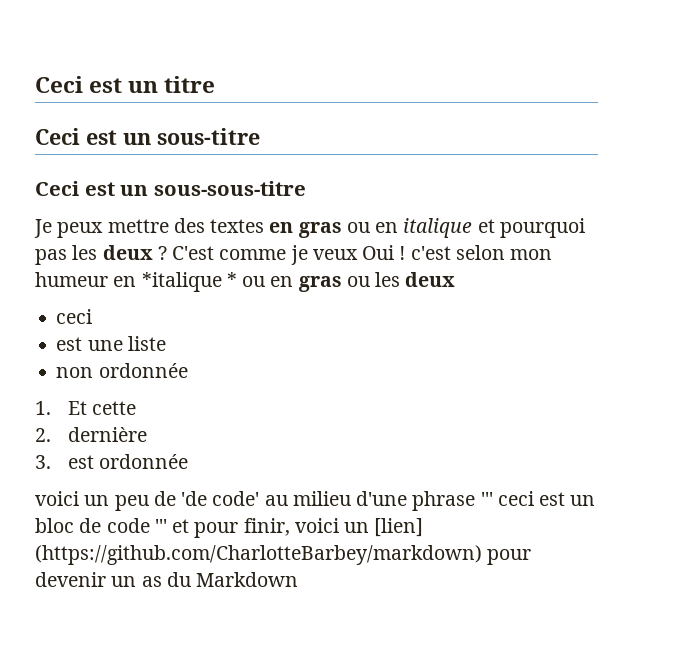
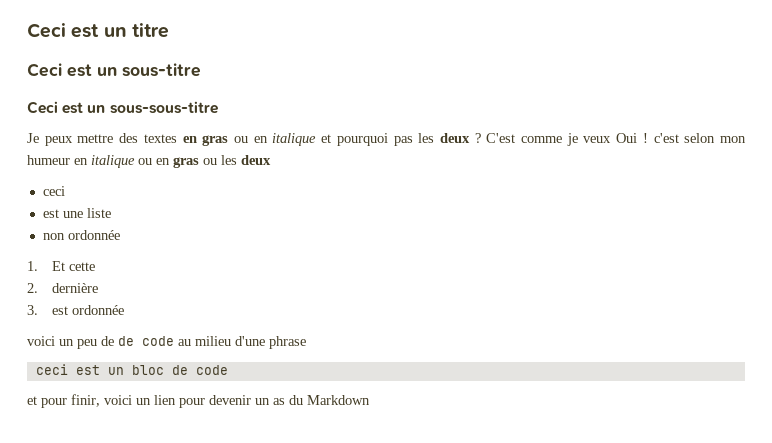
- C'est comme je veux Oui ! c'est selon mon humeur en *italique * ou en gras ou les deux
+ C'est comme je veux Oui ! c'est selon mon humeur en italique ou en gras ou les deux
- voici un peu de 'de code' au milieu d'une phrase ''' ceci est un bloc de code ''' et pour finir, voici un [lien] (https://github.com/CharlotteBarbey/markdown) pour devenir un as du Markdown
+ voici un peu de de code au milieu d'une phrase
+ ceci est un bloc de code
+ et pour finir, voici un lien pour devenir un as du Markdown

